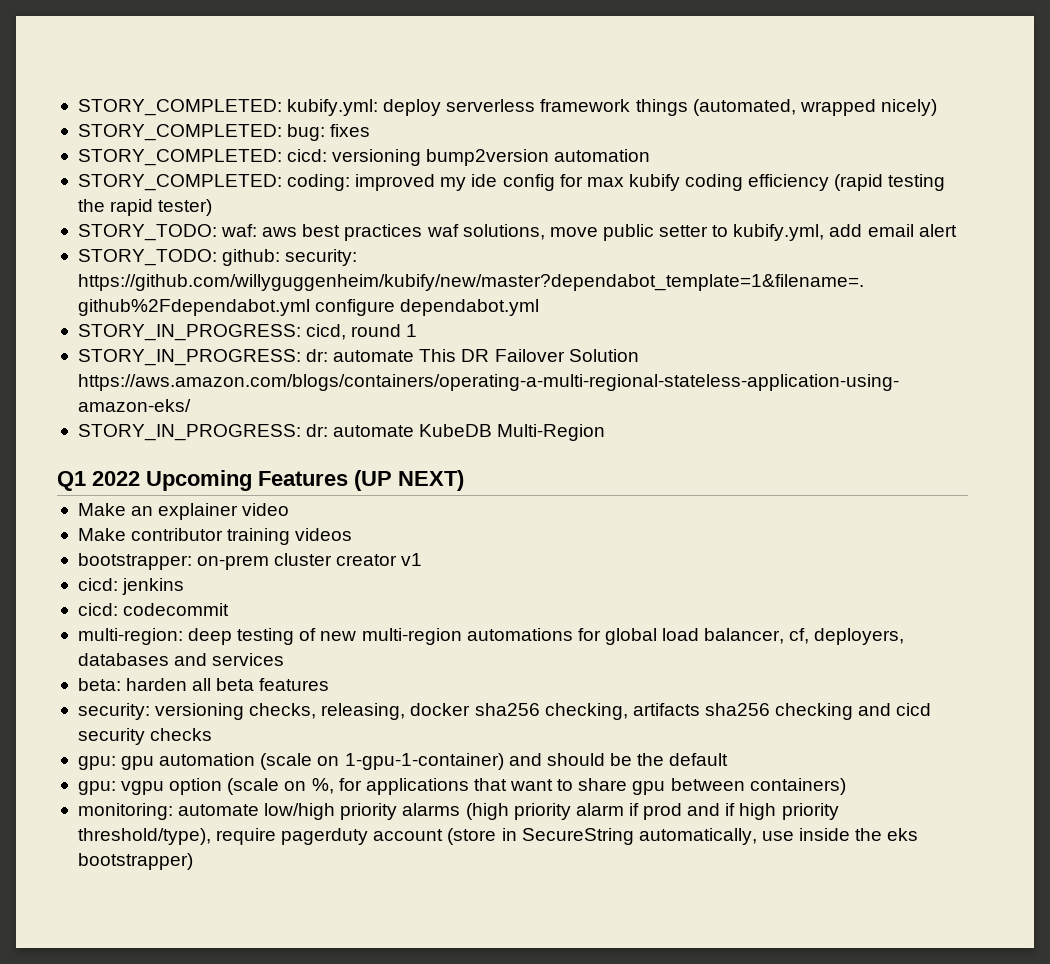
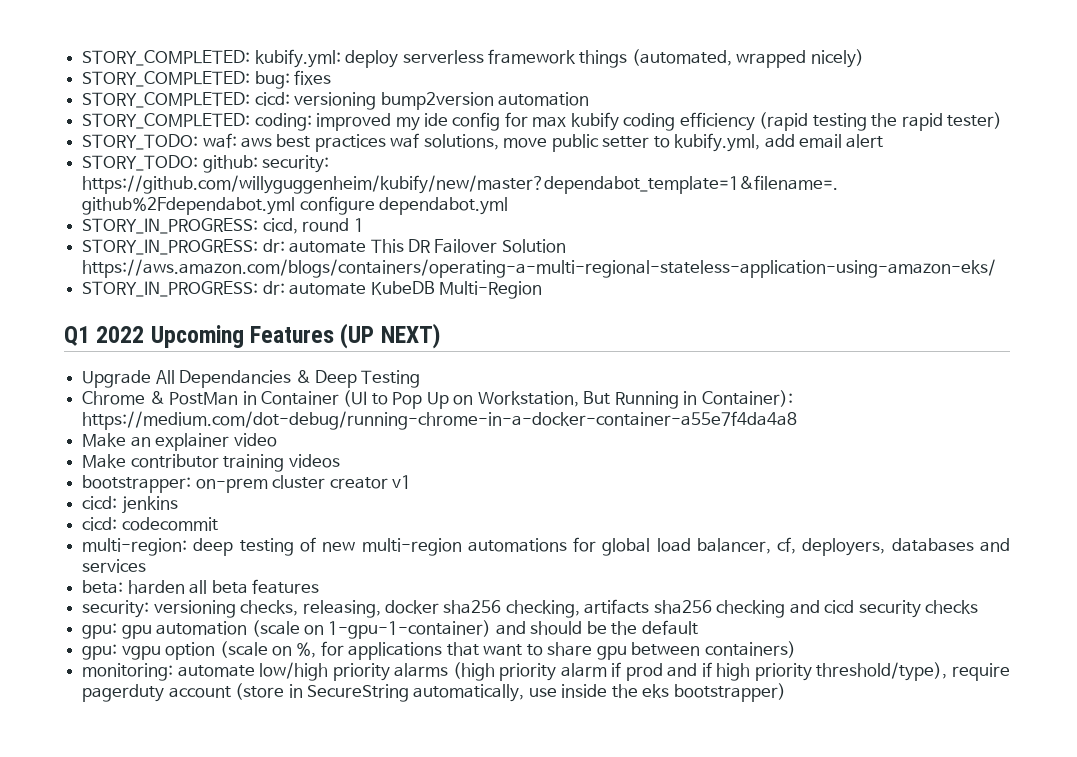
+ Upgrade All Dependancies & Deep Testing
+ Chrome & PostMan in Container (UI to Pop Up on Workstation, But Running in Container): https://medium.com/dot-debug/running-chrome-in-a-docker-container-a55e7f4da4a8

